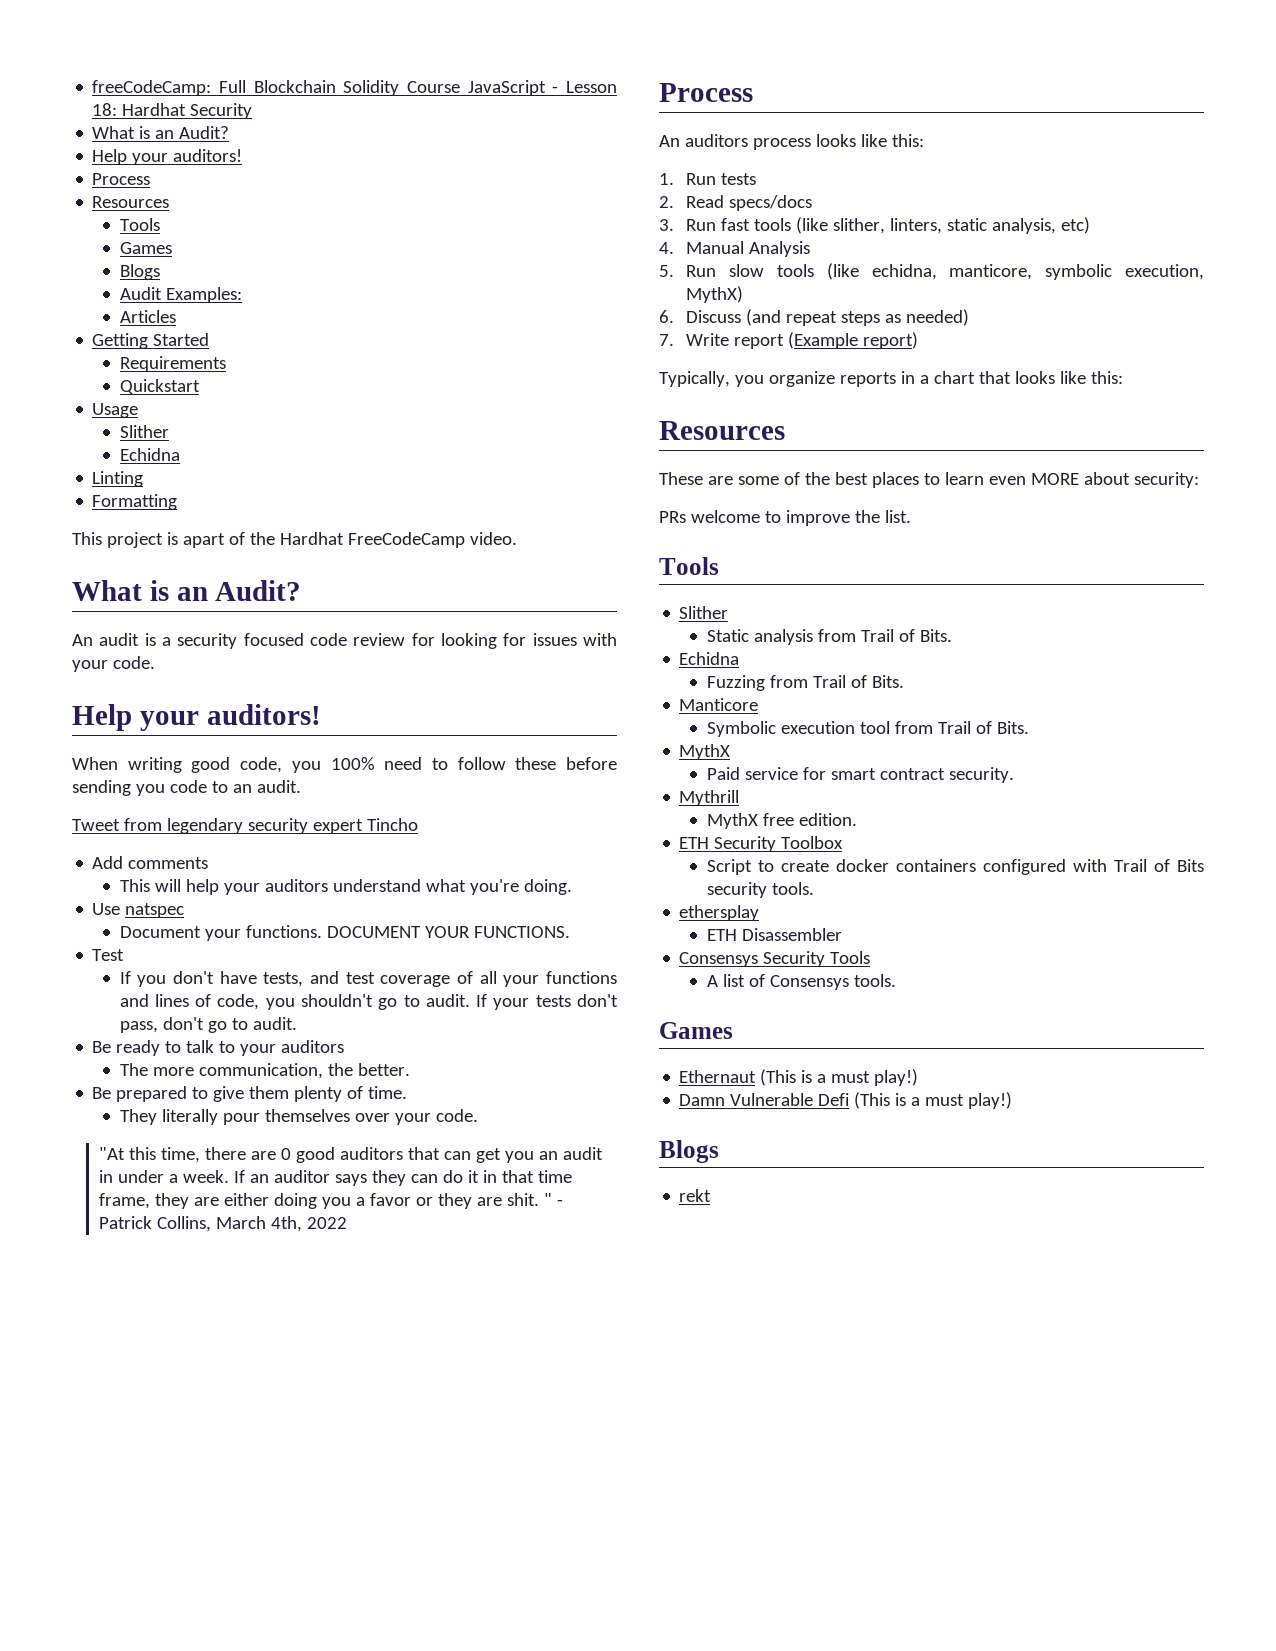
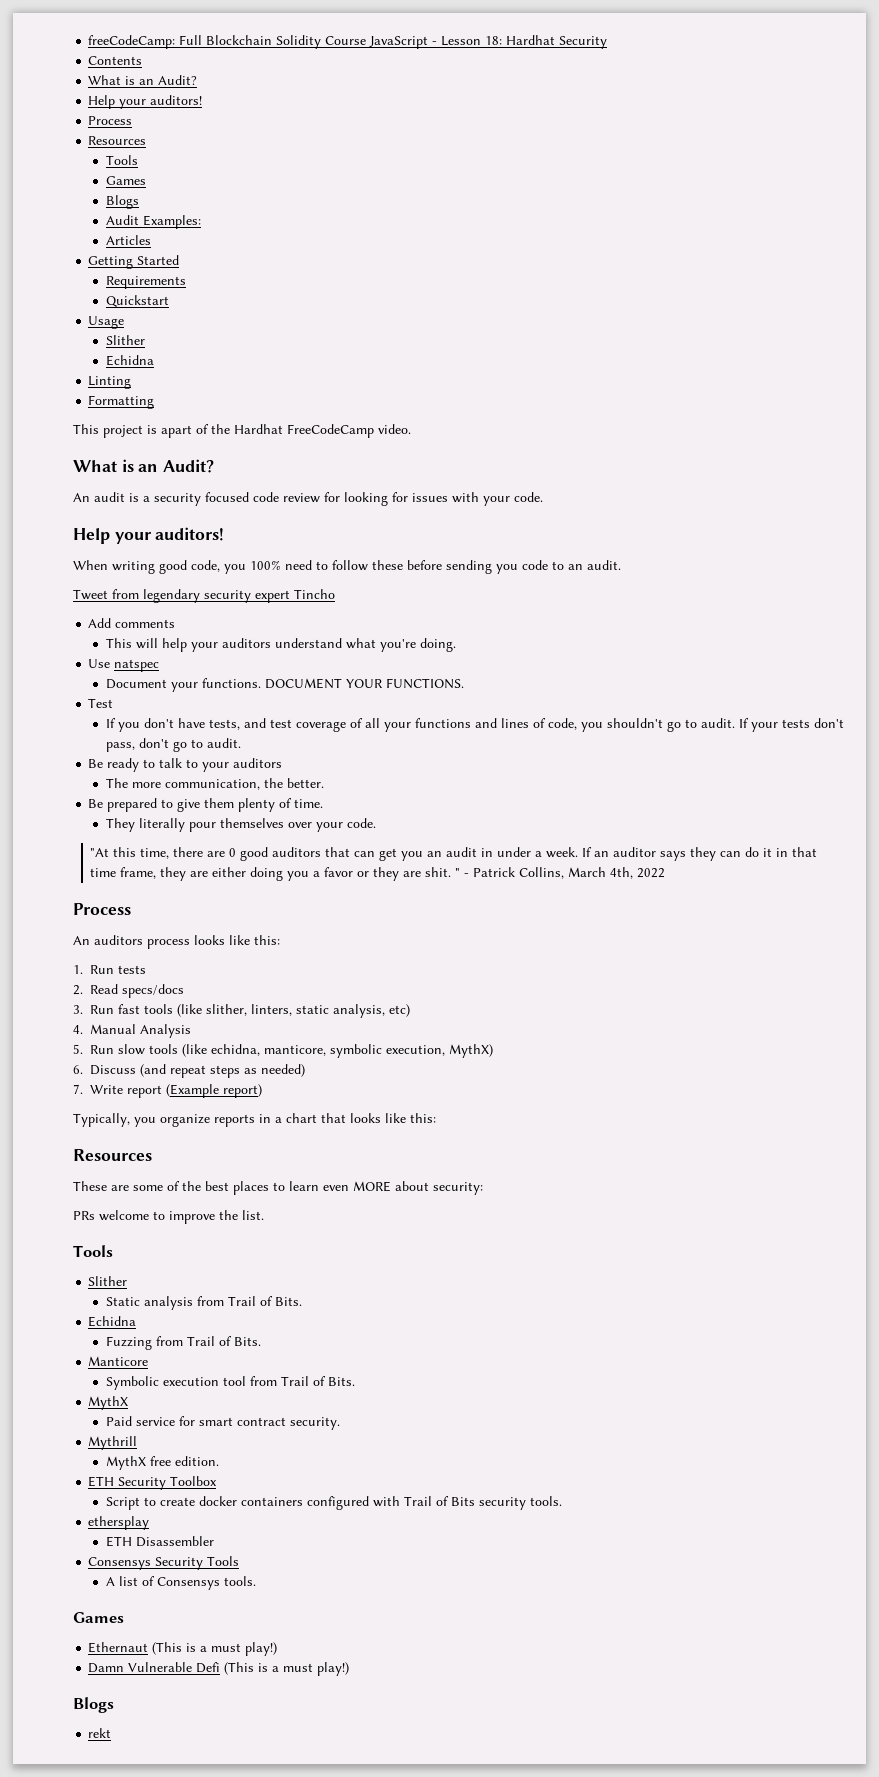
+ Contents

